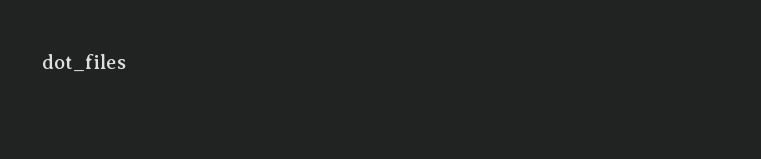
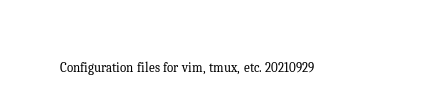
- dot_files
+ Configuration files for vim, tmux, etc. 20210929

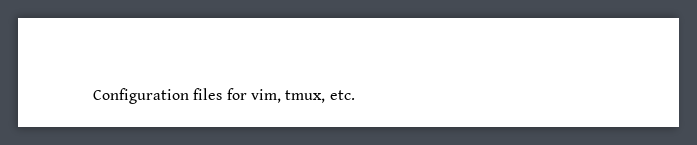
- Configuration files for vim, tmux, etc. 20210929
+ Configuration files for vim, tmux, etc.

